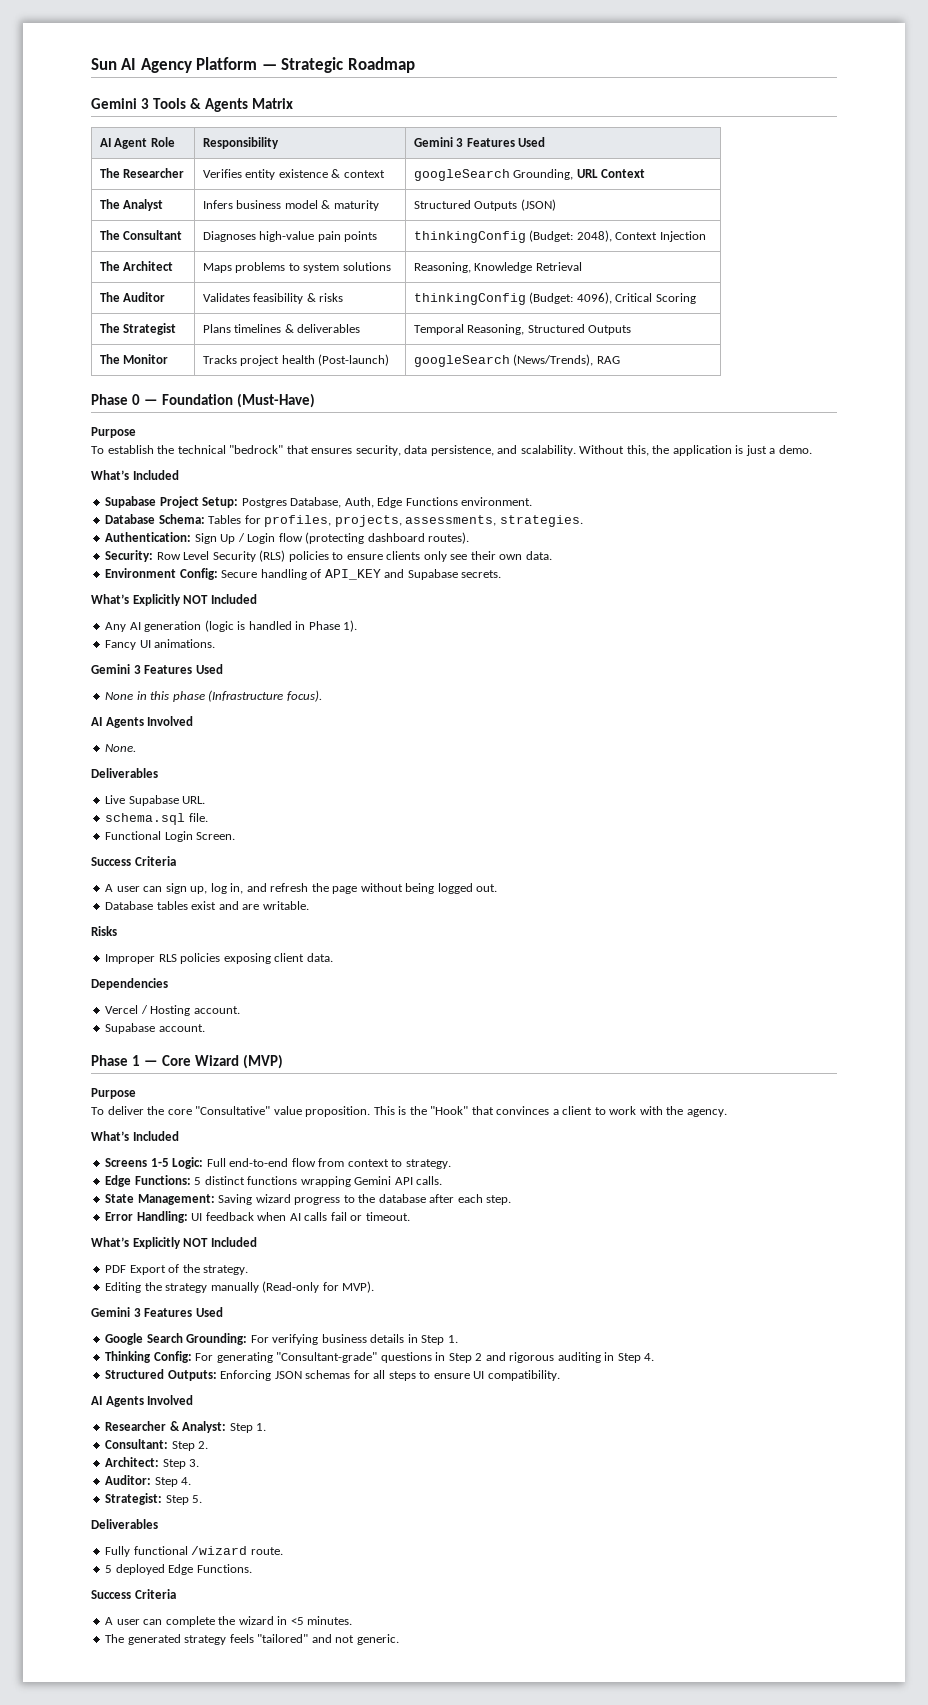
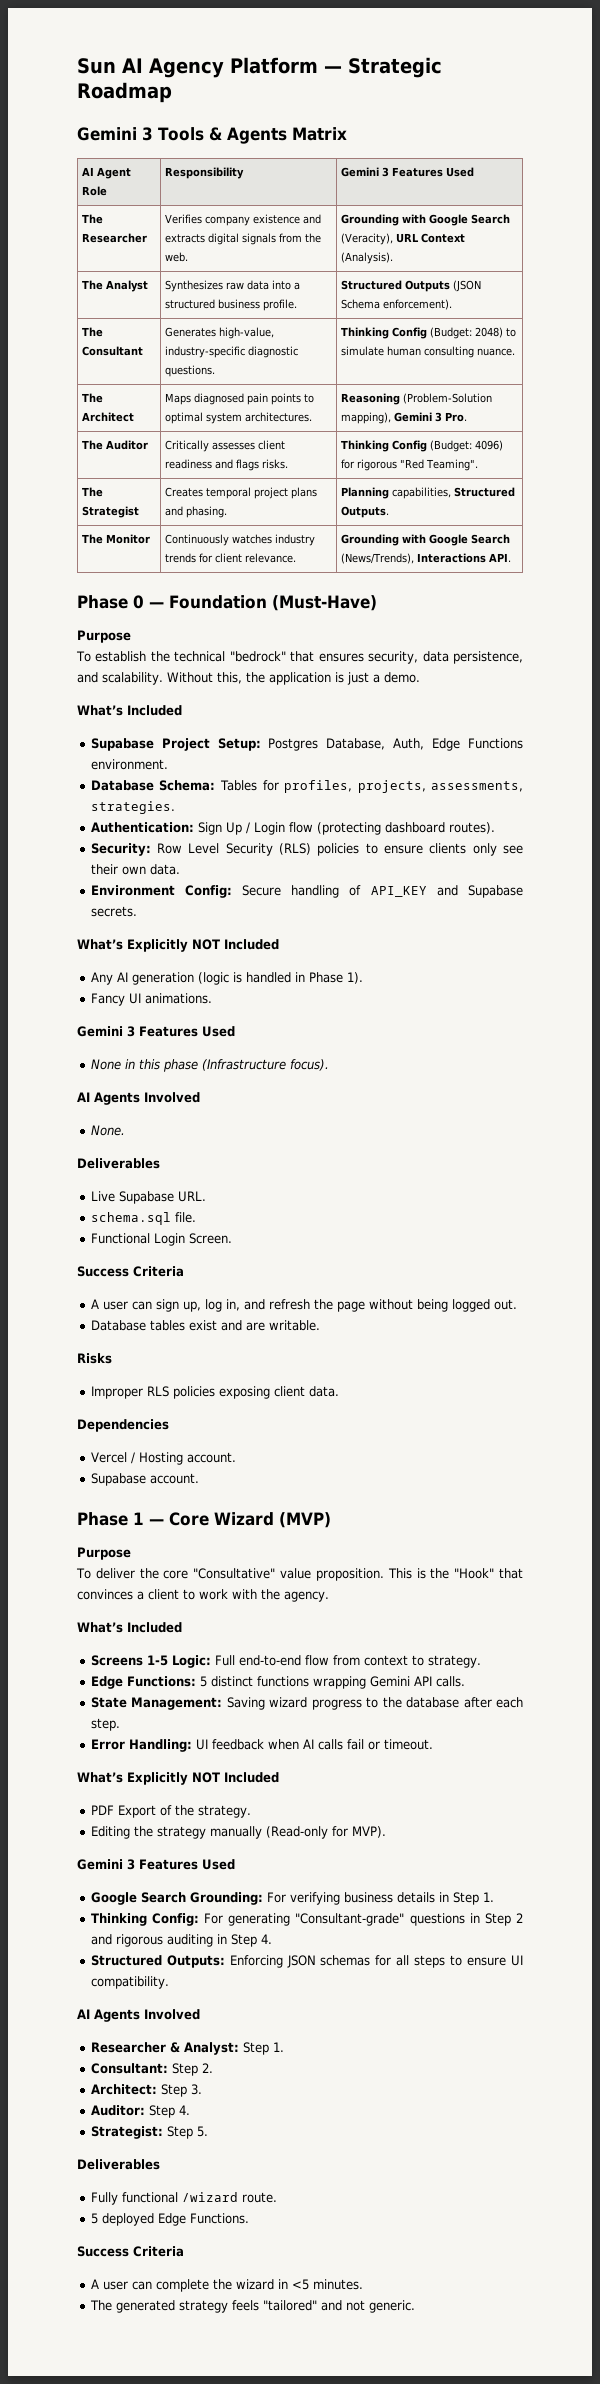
- The Researcher | Verifies entity existence & context | googleSearch Grounding, URL Context
+ The Researcher | Verifies company existence and extracts digital signals from the web. | Grounding with Google Search (Veracity), URL Context (Analysis).
- The Analyst | Infers business model & maturity | Structured Outputs (JSON)
+ The Analyst | Synthesizes raw data into a structured business profile. | Structured Outputs (JSON Schema enforcement).
- The Consultant | Diagnoses high-value pain points | thinkingConfig (Budget: 2048), Context Injection
- The Architect | Maps problems to system solutions | Reasoning, Knowledge Retrieval
- The Auditor | Validates feasibility & risks | thinkingConfig (Budget: 4096), Critical Scoring
- The Strategist | Plans timelines & deliverables | Temporal Reasoning, Structured Outputs
- The Monitor | Tracks project health (Post-launch) | googleSearch (News/Trends), RAG
+ The Consultant | Generates high-value, industry-specific diagnostic questions. | Thinking Config (Budget: 2048) to simulate human consulting nuance.
+ The Architect | Maps diagnosed pain points to optimal system architectures. | Reasoning (Problem-Solution mapping), Gemini 3 Pro.
+ The Auditor | Critically assesses client readiness and flags risks. | Thinking Config (Budget: 4096) for rigorous "Red Teaming".
+ The Strategist | Creates temporal project plans and phasing. | Planning capabilities, Structured Outputs.
+ The Monitor | Continuously watches industry trends for client relevance. | Grounding with Google Search (News/Trends), Interactions API.

